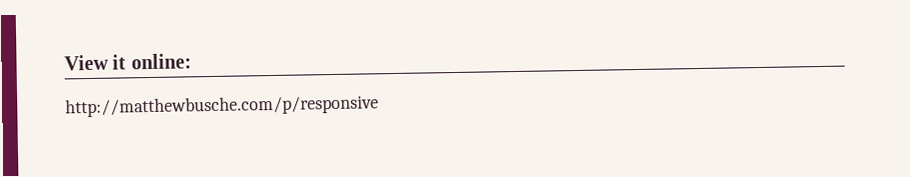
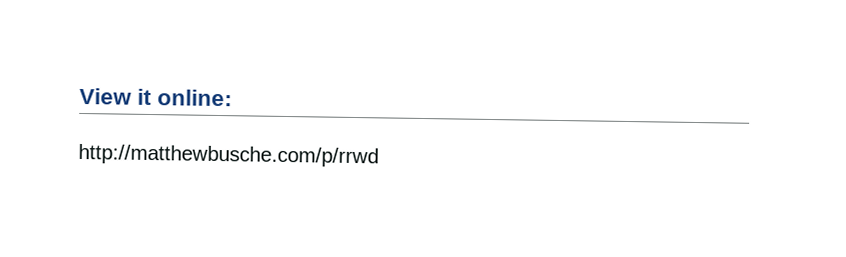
- http://matthewbusche.com/p/responsive
+ http://matthewbusche.com/p/rrwd

